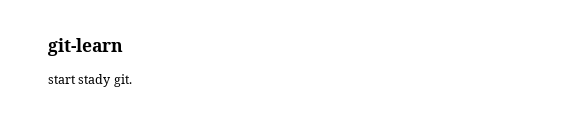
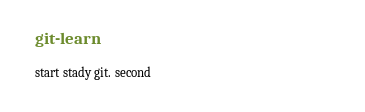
- start stady git.
+ start stady git. second

